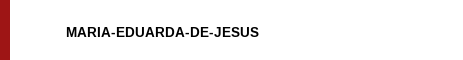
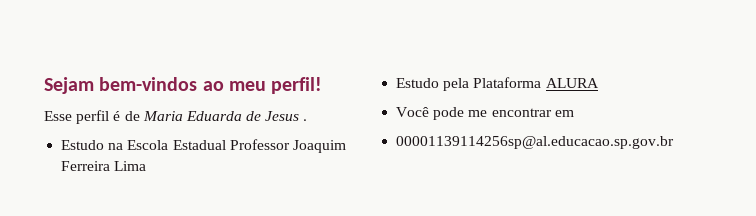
- MARIA-EDUARDA-DE-JESUS
+ Sejam bem-vindos ao meu perfil!
+ Esse perfil é de Maria Eduarda de Jesus .
+ Estudo na Escola Estadual Professor Joaquim Ferreira Lima
+ Estudo pela Plataforma ALURA
+ Você pode me encontrar em
+ 00001139114256sp@al.educacao.sp.gov.br

